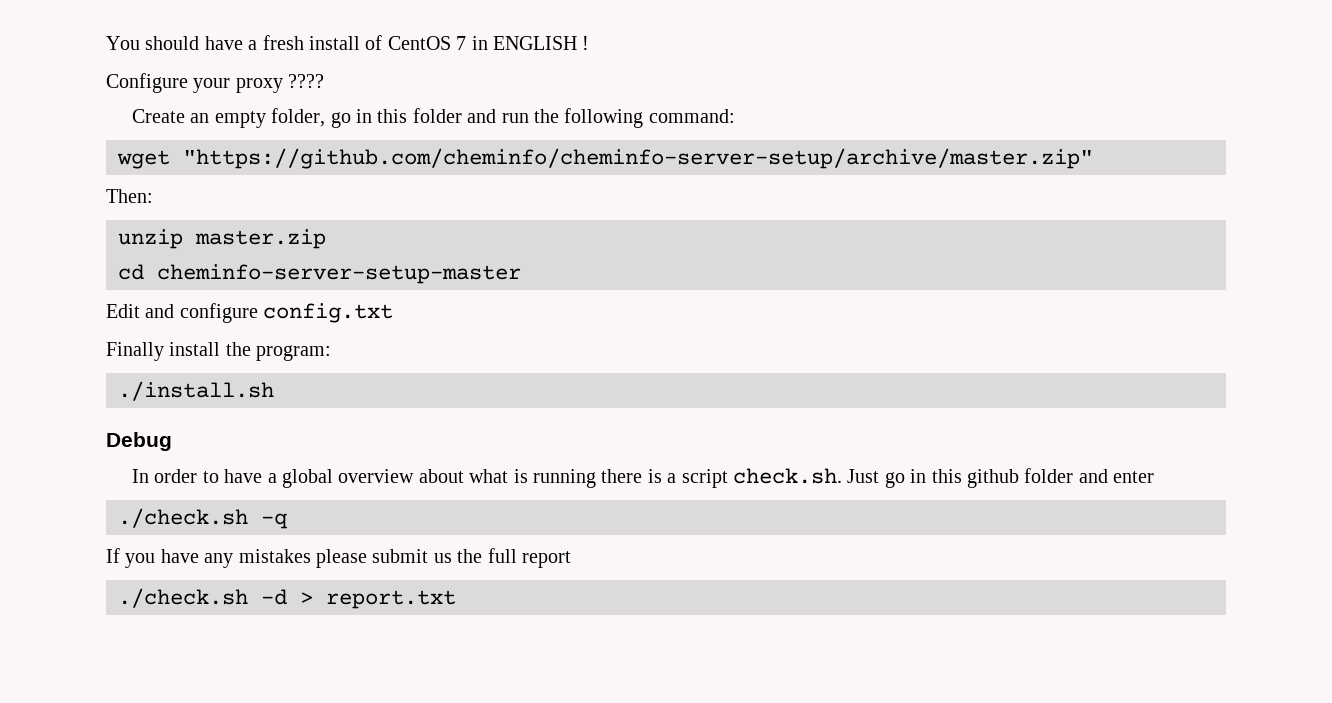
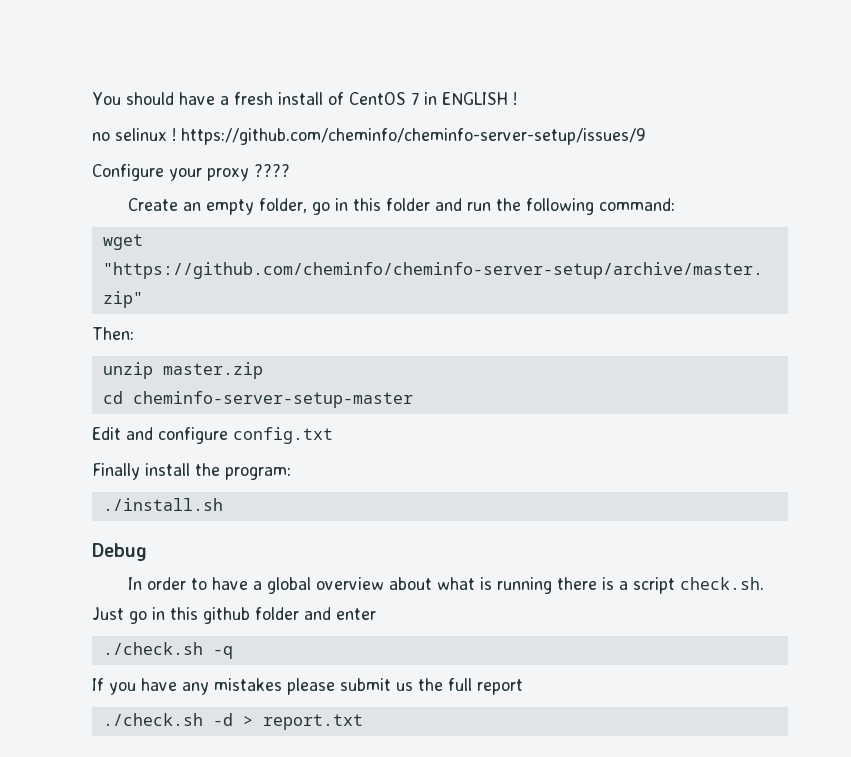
+ no selinux ! https://github.com/cheminfo/cheminfo-server-setup/issues/9

